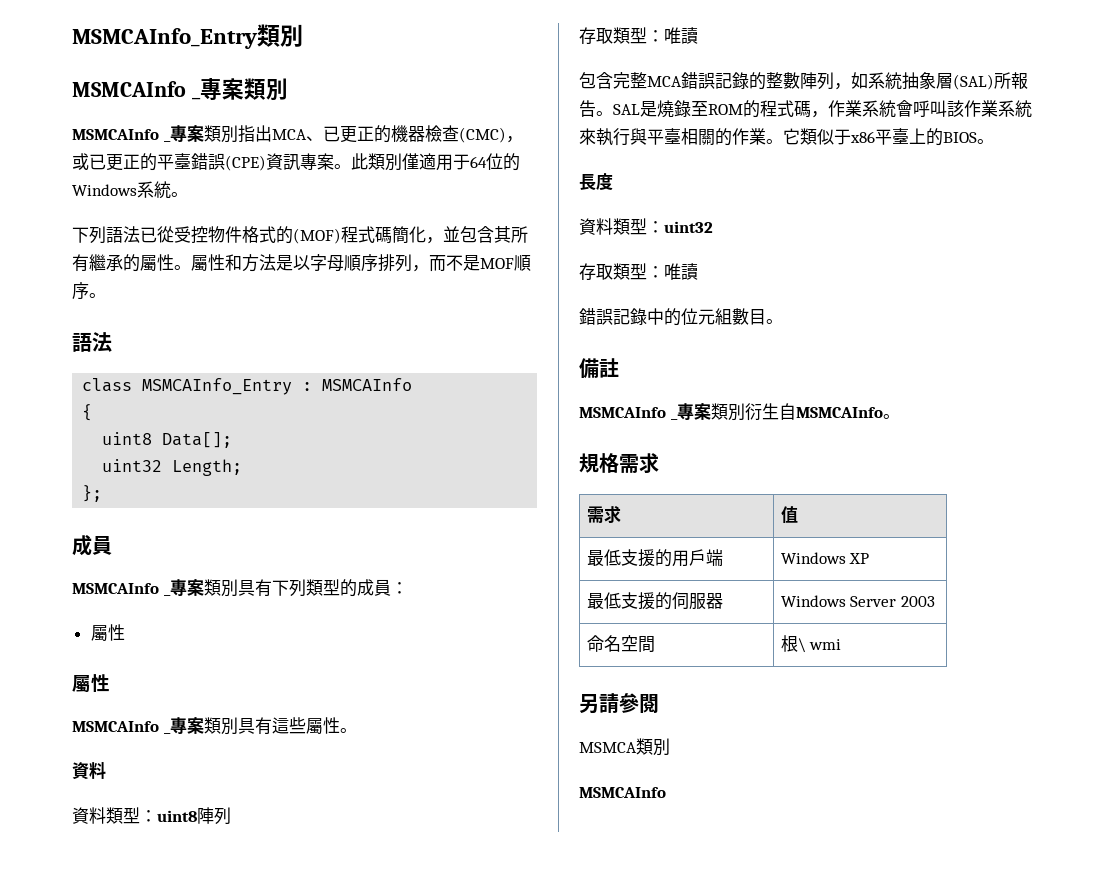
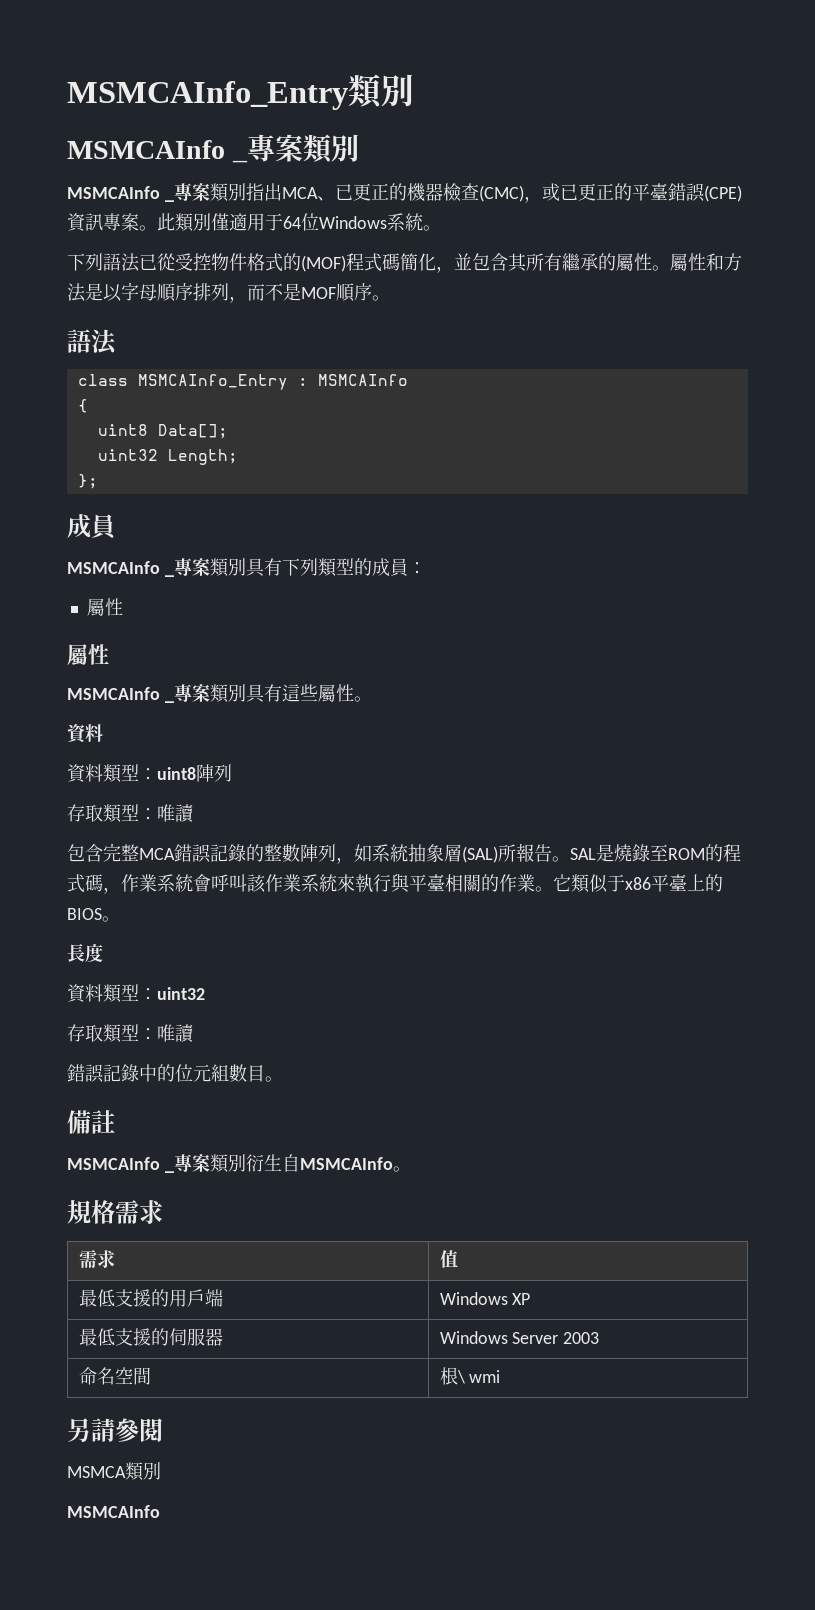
- 此類別僅適用于64位的Windows系統。
+ 此類別僅適用于64位Windows系統。

